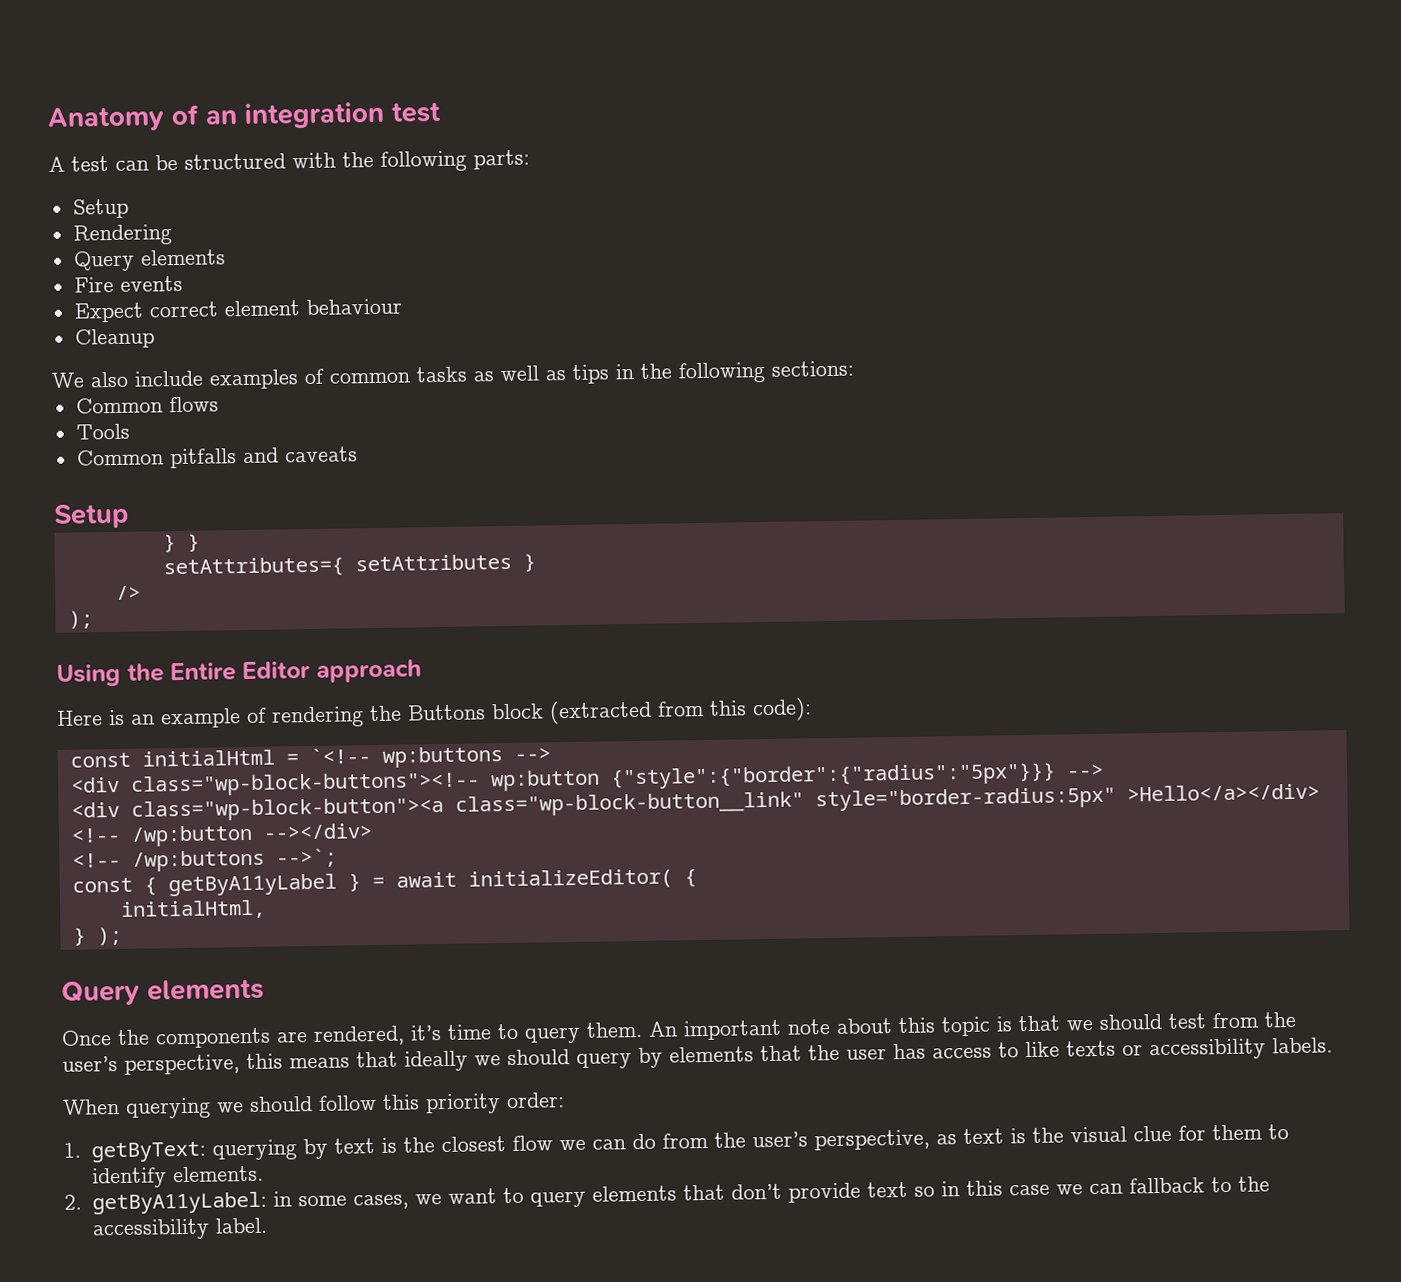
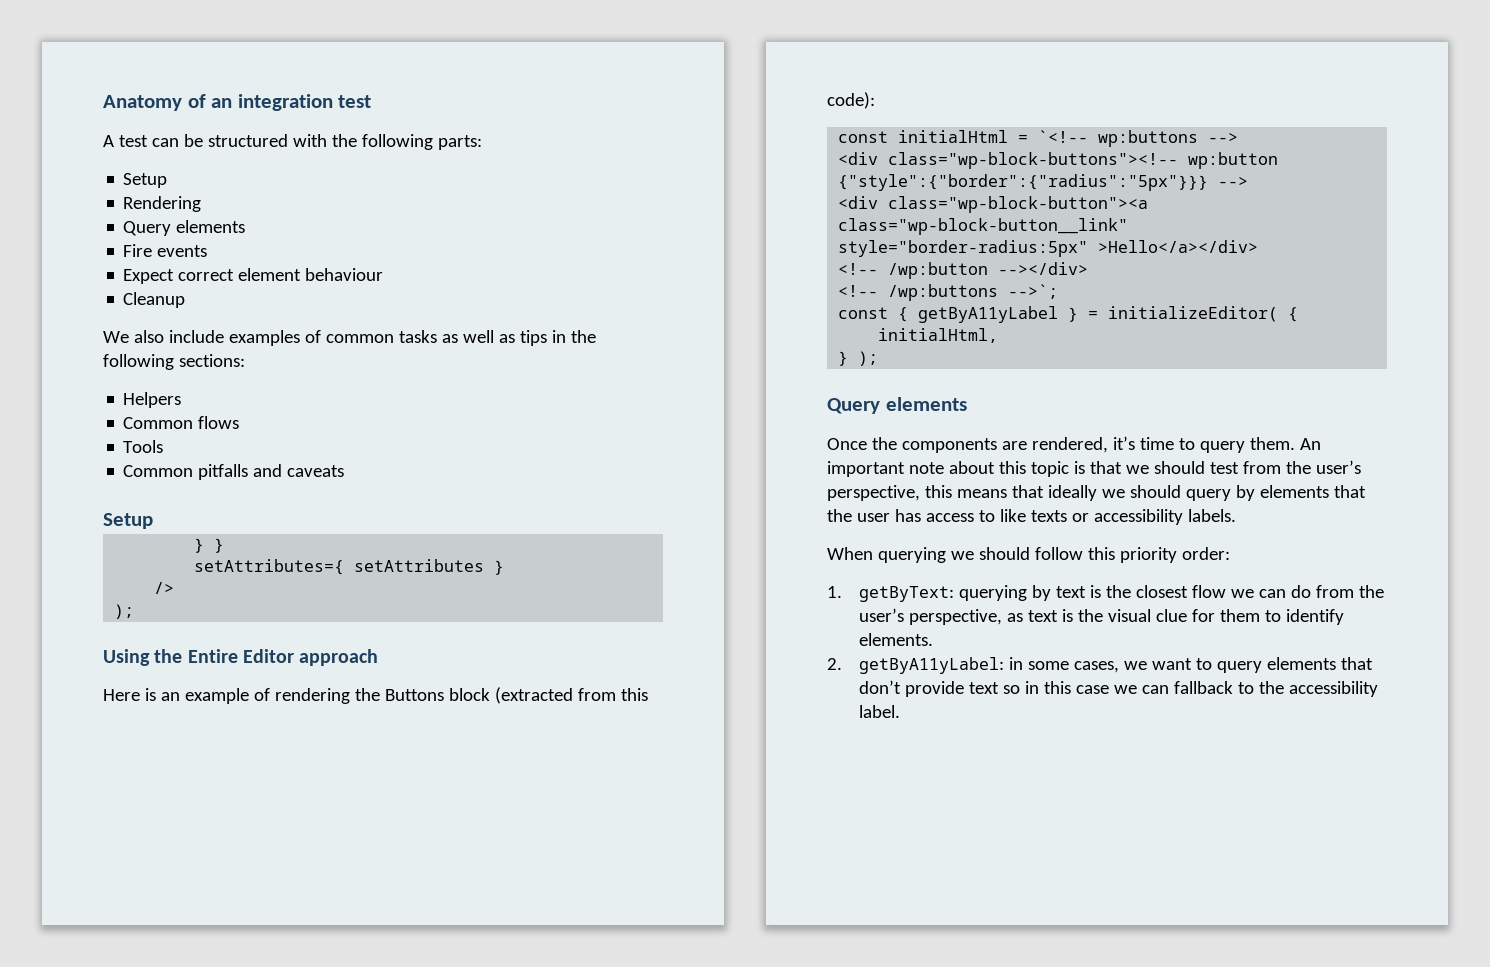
+ Helpers
- const { getByA11yLabel } = await initializeEditor( {
+ const { getByA11yLabel } = initializeEditor( {

